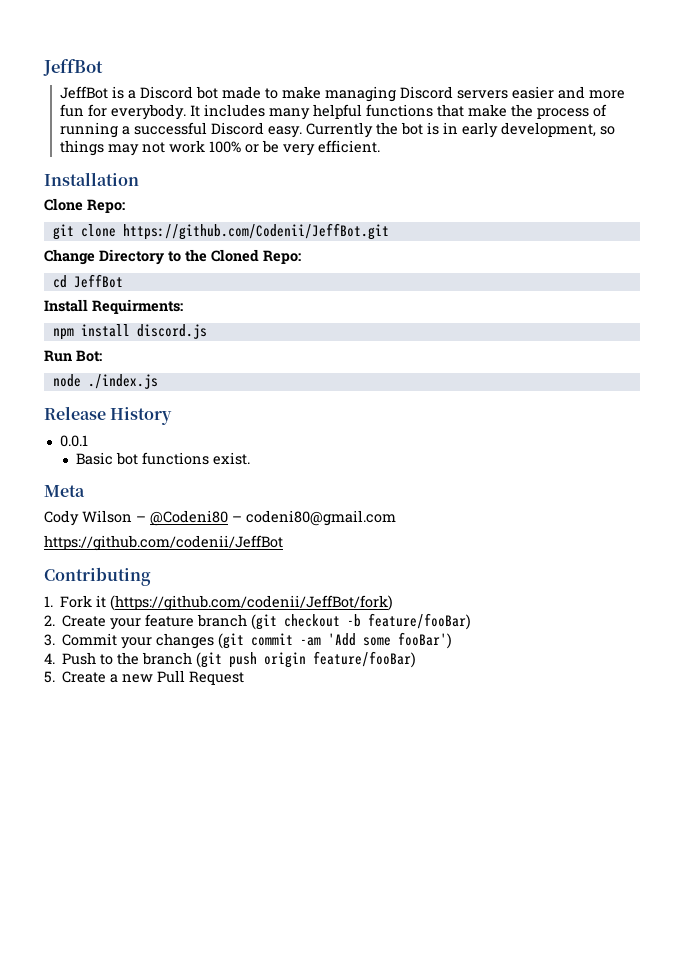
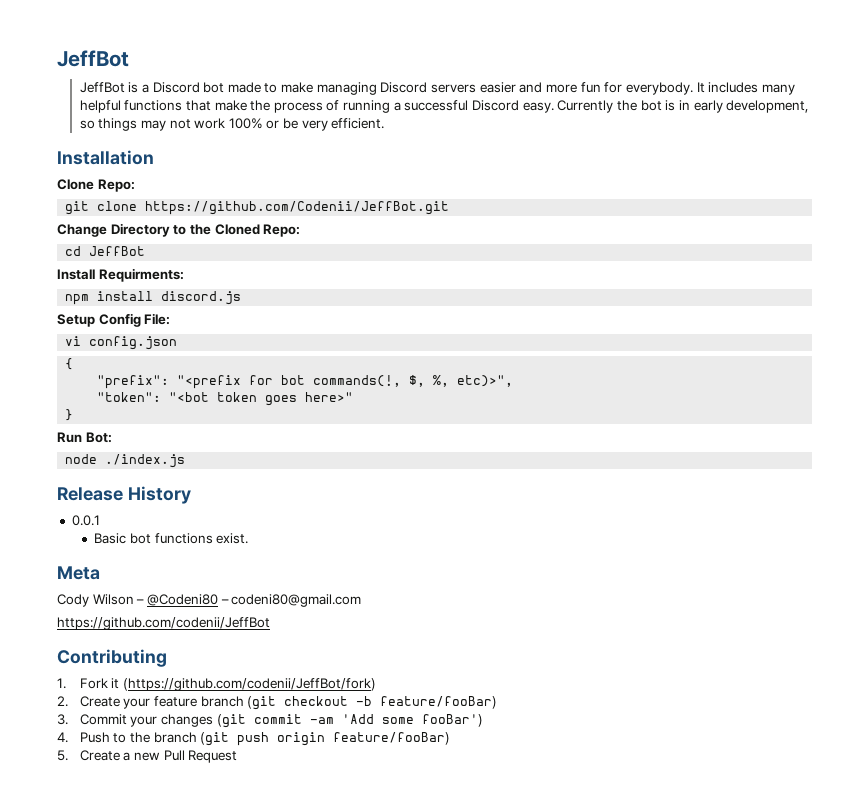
+ Setup Config File:
+ vi config.json
+ {
+ "prefix": "<prefix for bot commands(!, $, %, etc)>",
+ "token": "<bot token goes here>"
+ }

